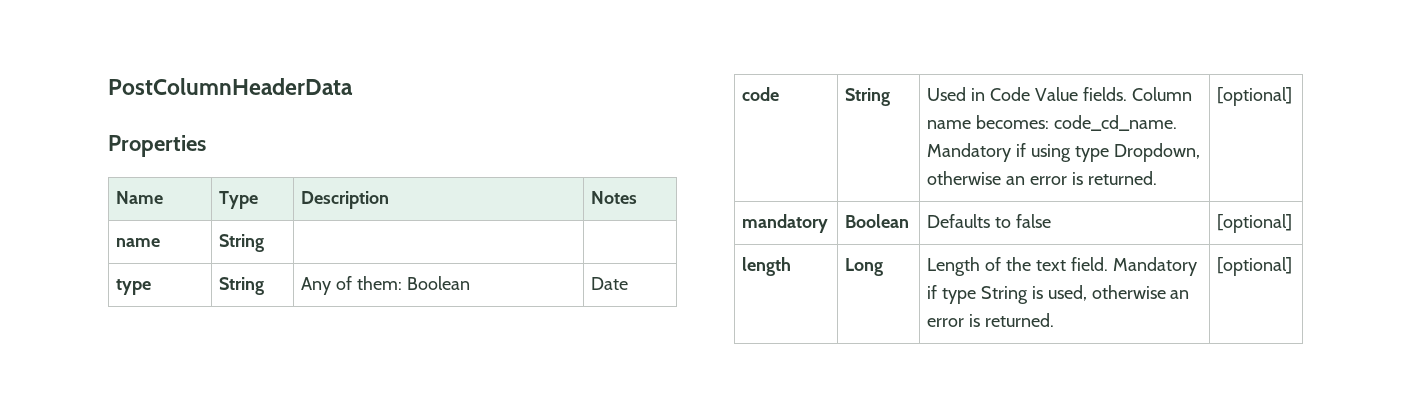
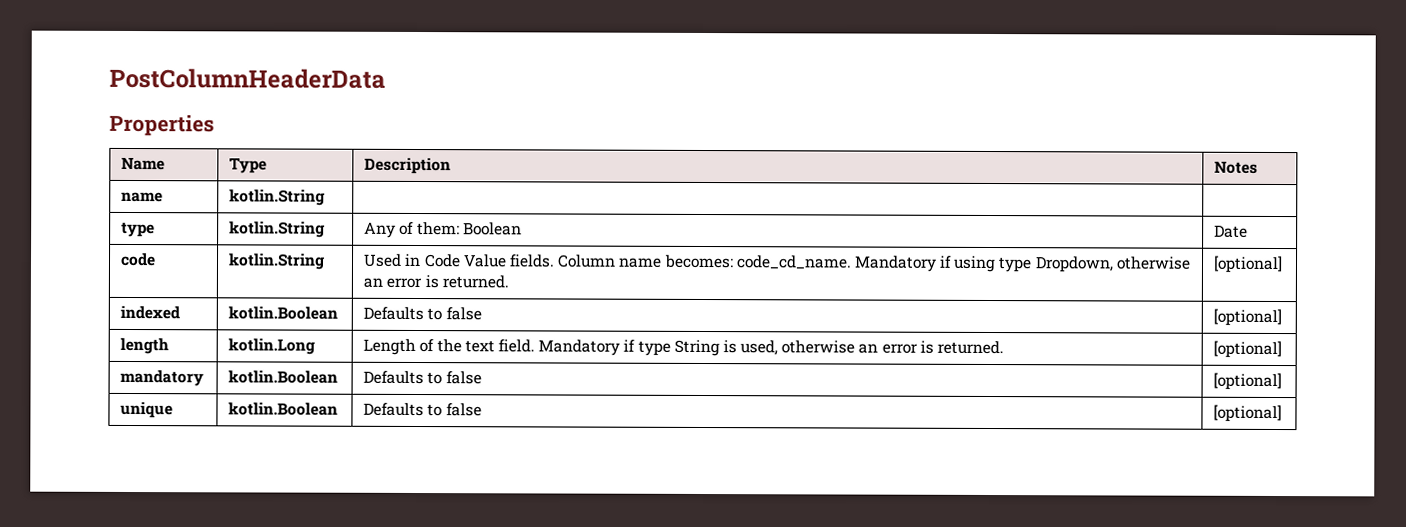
- name | String | |
+ name | kotlin.String | |
- type | String | Any of them: Boolean | Date
+ type | kotlin.String | Any of them: Boolean | Date
- code | String | Used in Code Value fields. Column name becomes: code_cd_name. Mandatory if using type Dropdown, otherwise an error is returned. | [optional]
+ code | kotlin.String | Used in Code Value fields. Column name becomes: code_cd_name. Mandatory if using type Dropdown, otherwise an error is returned. | [optional]
- mandatory | Boolean | Defaults to false | [optional]
+ indexed | kotlin.Boolean | Defaults to false | [optional]
- length | Long | Length of the text field. Mandatory if type String is used, otherwise an error is returned. | [optional]
+ length | kotlin.Long | Length of the text field. Mandatory if type String is used, otherwise an error is returned. | [optional]
+ mandatory | kotlin.Boolean | Defaults to false | [optional]
+ unique | kotlin.Boolean | Defaults to false | [optional]

